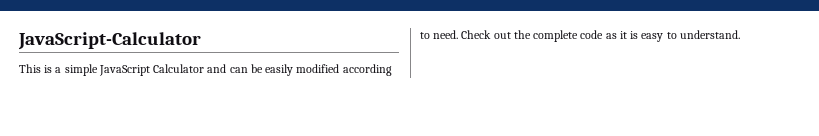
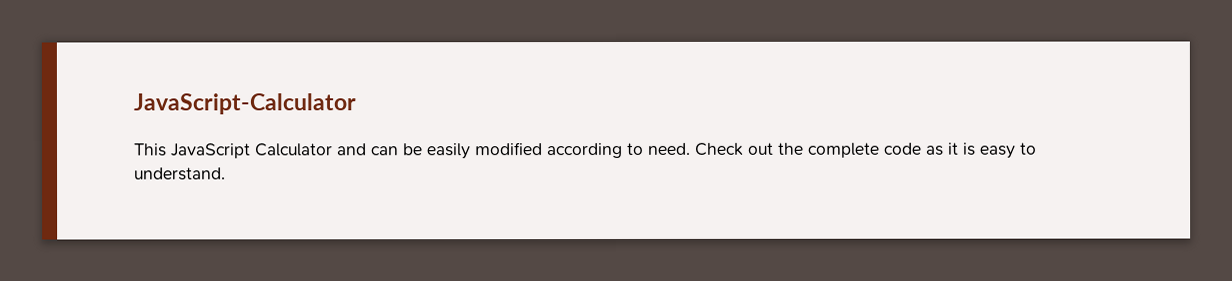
- This is a simple JavaScript Calculator and can be easily modified according to need.
+ This JavaScript Calculator and can be easily modified according to need.

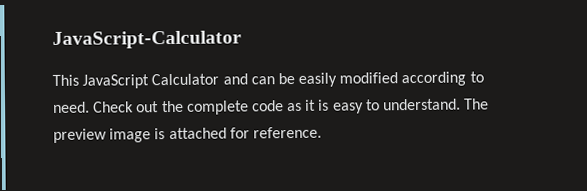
+ The preview image is attached for reference.

